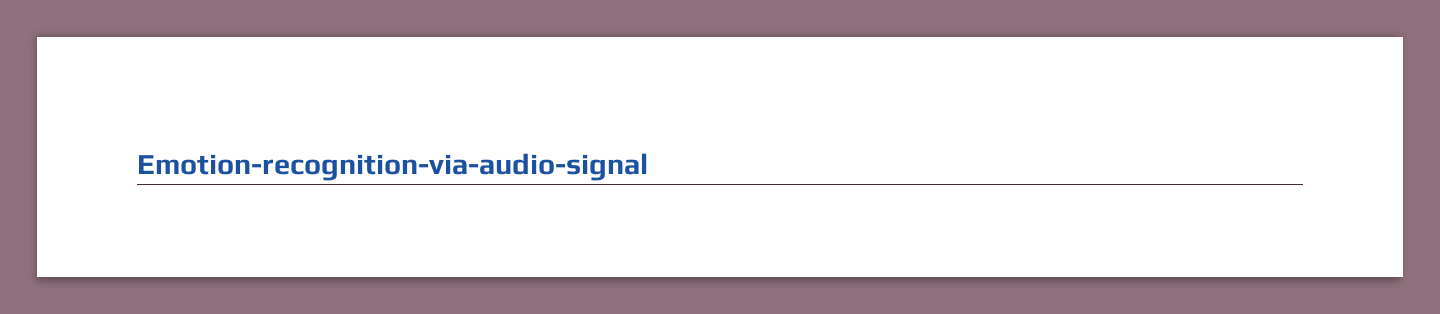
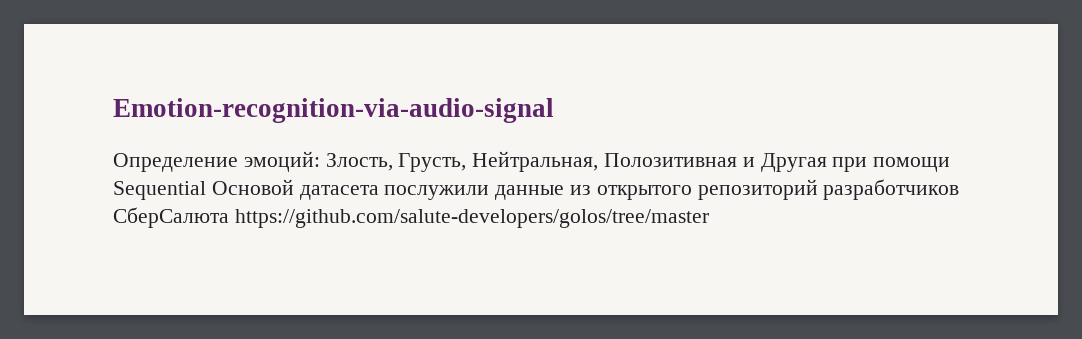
+ Определение эмоций: Злость, Грусть, Нейтральная, Полозитивная и Другая при помощи Sequential Основой датасета послужили данные из открытого репозиторий разработчиков СберСалюта https://github.com/salute-developers/golos/tree/master

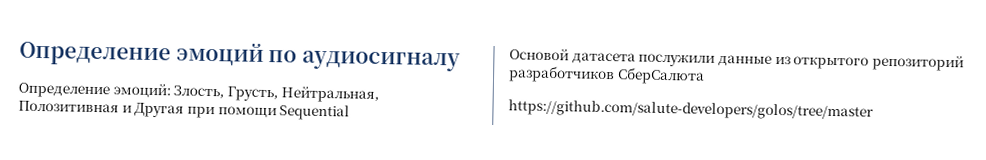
- Emotion-recognition-via-audio-signal
+ Определение эмоций по аудиосигналу
- Определение эмоций: Злость, Грусть, Нейтральная, Полозитивная и Другая при помощи Sequential Основой датасета послужили данные из открытого репозиторий разработчиков СберСалюта https://github.com/salute-developers/golos/tree/master
+ Определение эмоций: Злость, Грусть, Нейтральная, Полозитивная и Другая при помощи Sequential
+ Основой датасета послужили данные из открытого репозиторий разработчиков СберСалюта
+ https://github.com/salute-developers/golos/tree/master

